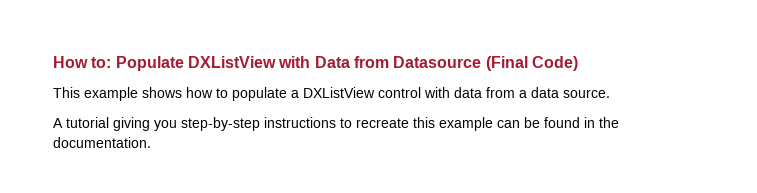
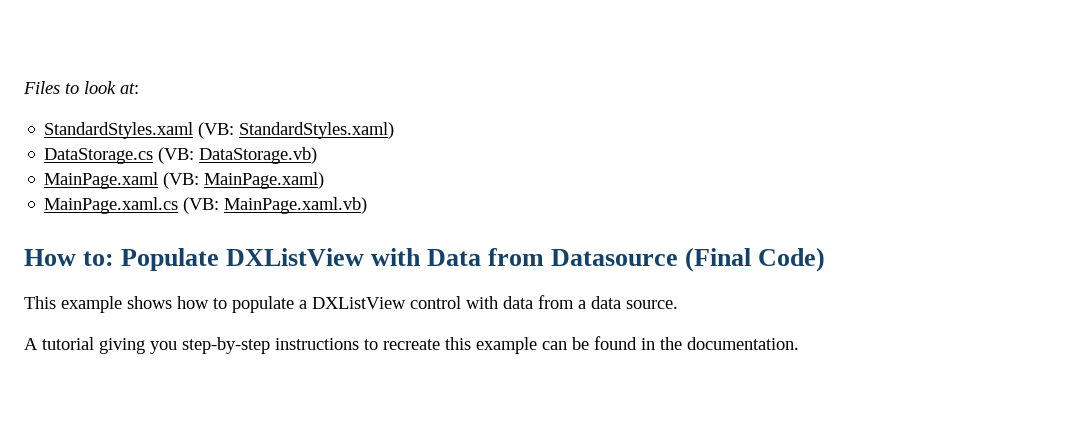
+ Files to look at:
+ StandardStyles.xaml (VB: StandardStyles.xaml)
+ DataStorage.cs (VB: DataStorage.vb)
+ MainPage.xaml (VB: MainPage.xaml)
+ MainPage.xaml.cs (VB: MainPage.xaml.vb)

